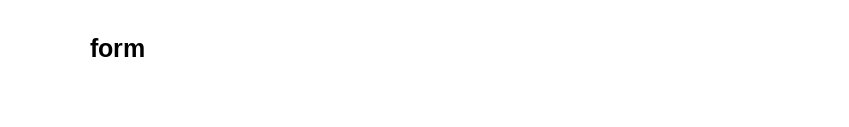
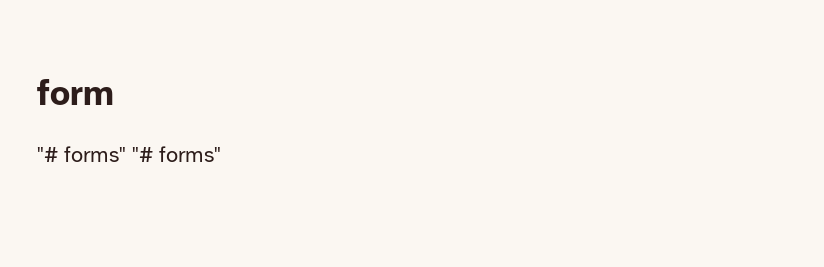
+ "# forms" "# forms"

